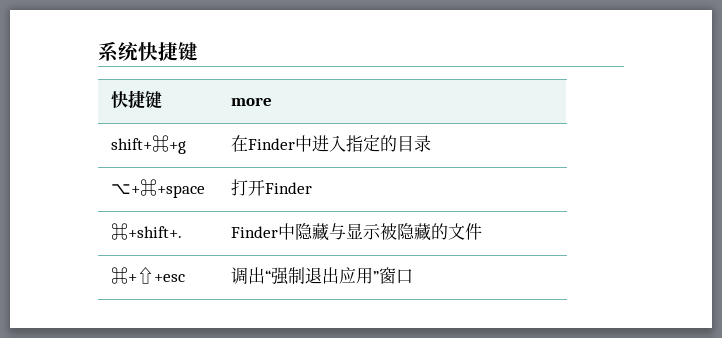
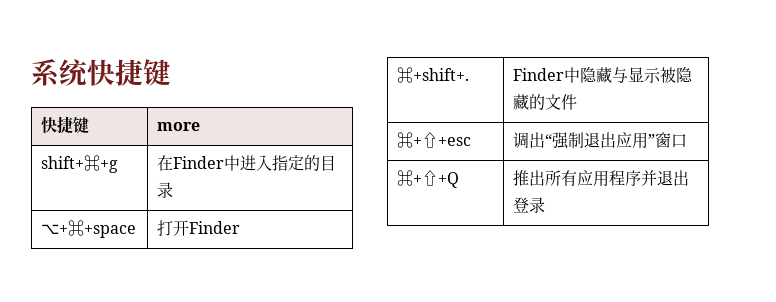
+ ⌘+⇧+Q | 推出所有应用程序并退出登录

